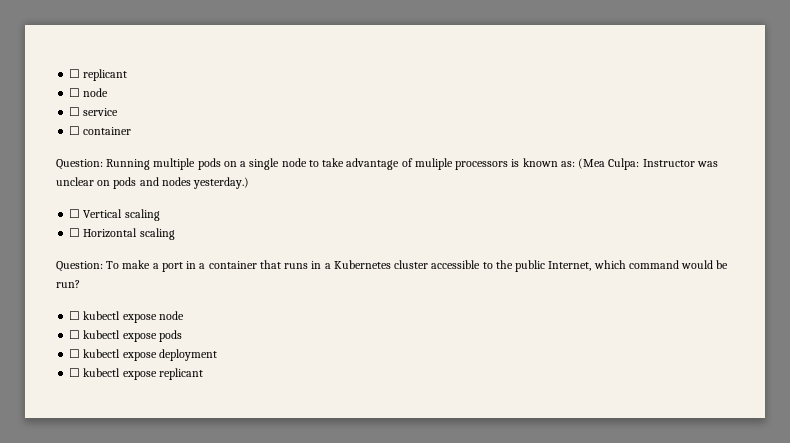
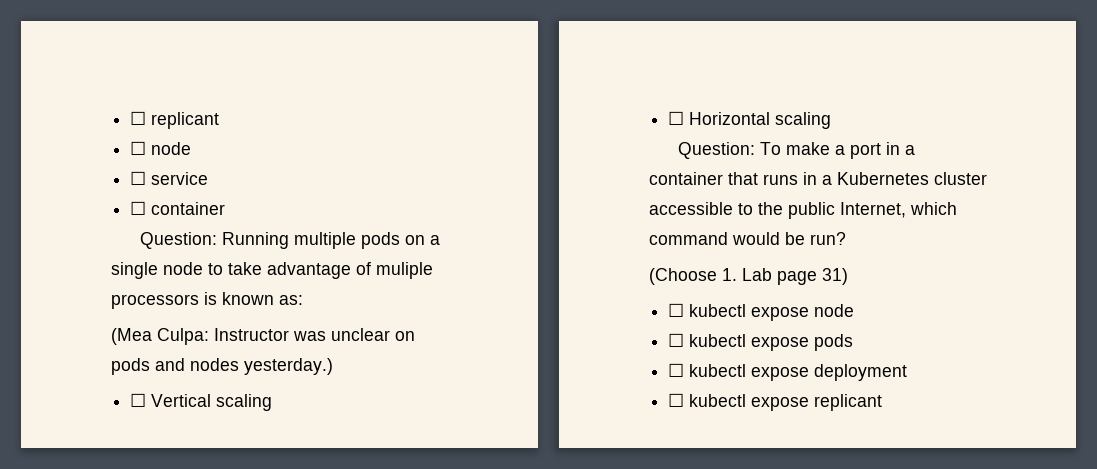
- Question: Running multiple pods on a single node to take advantage of muliple processors is known as: (Mea Culpa: Instructor was unclear on pods and nodes yesterday.)
+ Question: Running multiple pods on a single node to take advantage of muliple processors is known as:
+ (Mea Culpa: Instructor was unclear on pods and nodes yesterday.)
+ (Choose 1. Lab page 31)

